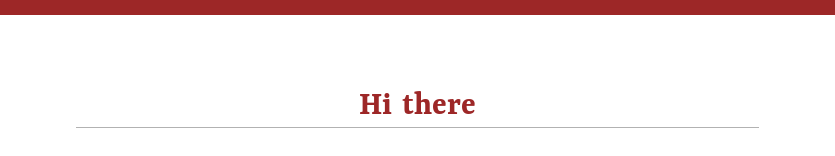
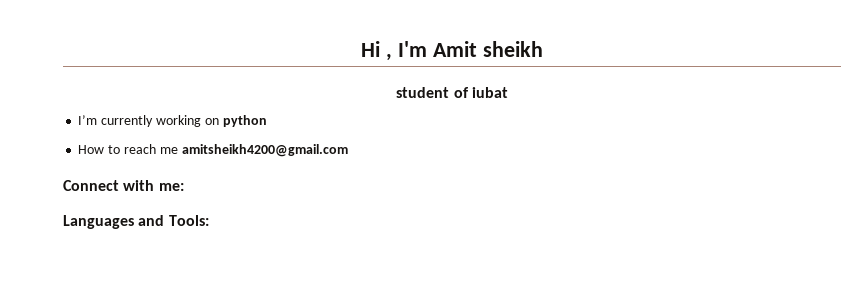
- Hi there
+ Hi , I'm Amit sheikh
+ student of iubat
+ I’m currently working on python
+ How to reach me amitsheikh4200@gmail.com
+ Connect with me:
+ Languages and Tools:

